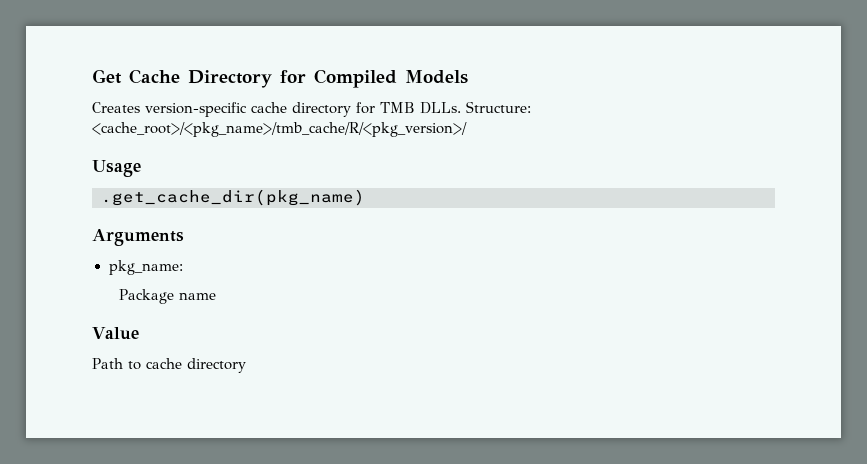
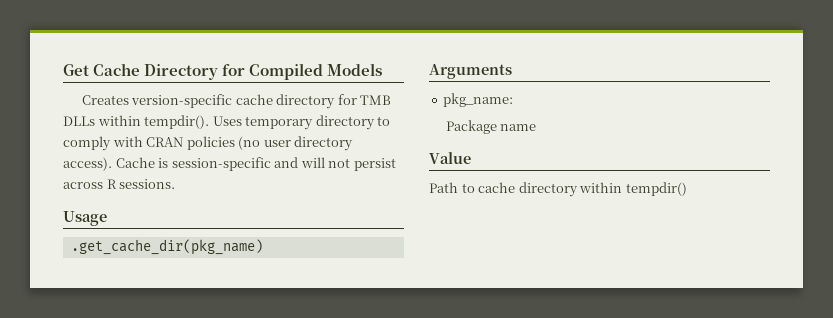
- Creates version-specific cache directory for TMB DLLs. Structure: <cache_root>/<pkg_name>/tmb_cache/R/<pkg_version>/
+ Creates version-specific cache directory for TMB DLLs within tempdir(). Uses temporary directory to comply with CRAN policies (no user directory access). Cache is session-specific and will not persist across R sessions.
- Path to cache directory
+ Path to cache directory within tempdir()

